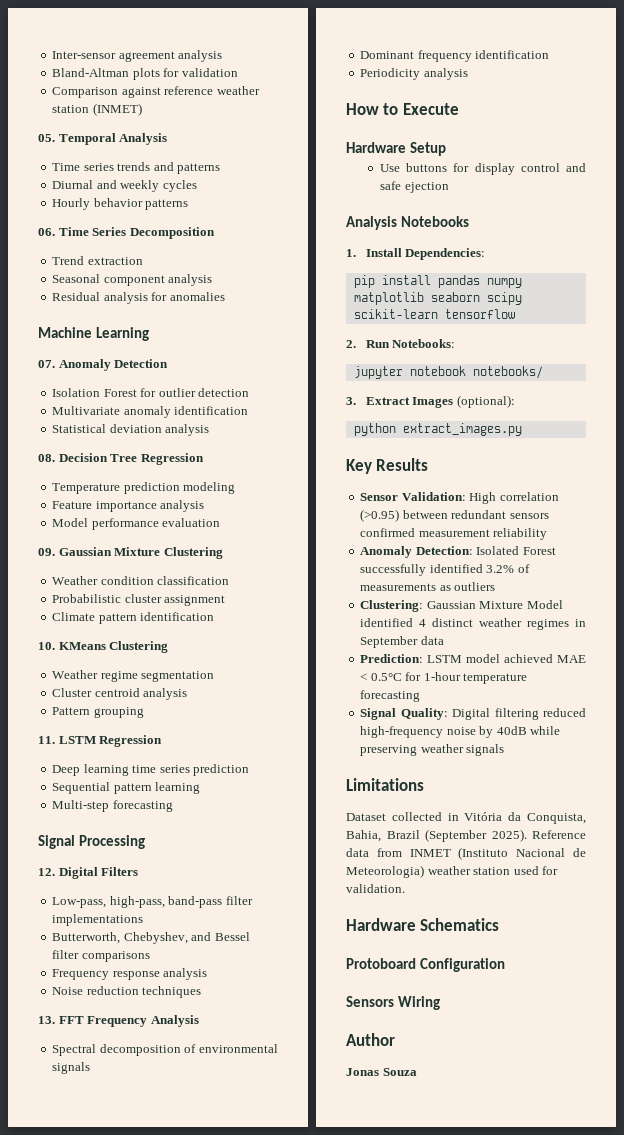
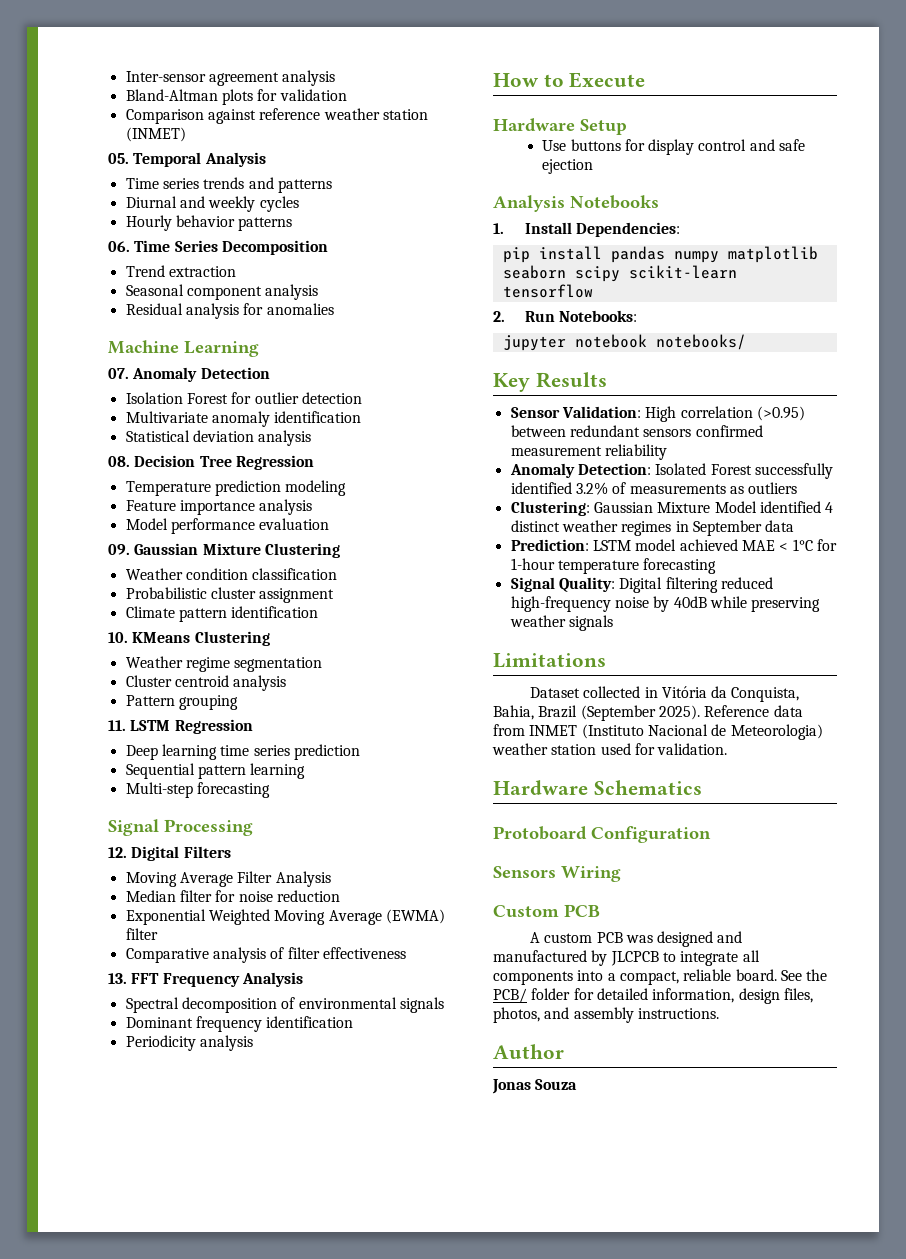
- Low-pass, high-pass, band-pass filter implementations
- Butterworth, Chebyshev, and Bessel filter comparisons
- Frequency response analysis
- Noise reduction techniques
+ Moving Average Filter Analysis
+ Median filter for noise reduction
+ Exponential Weighted Moving Average (EWMA) filter
+ Comparative analysis of filter effectiveness
- 3. Extract Images (optional):
- python extract_images.py
- Prediction: LSTM model achieved MAE < 0.5°C for 1-hour temperature forecasting
+ Prediction: LSTM model achieved MAE < 1°C for 1-hour temperature forecasting
+ Custom PCB
+ A custom PCB was designed and manufactured by JLCPCB to integrate all components into a compact, reliable board. See the PCB/ folder for detailed information, design files, photos, and assembly instructions.

